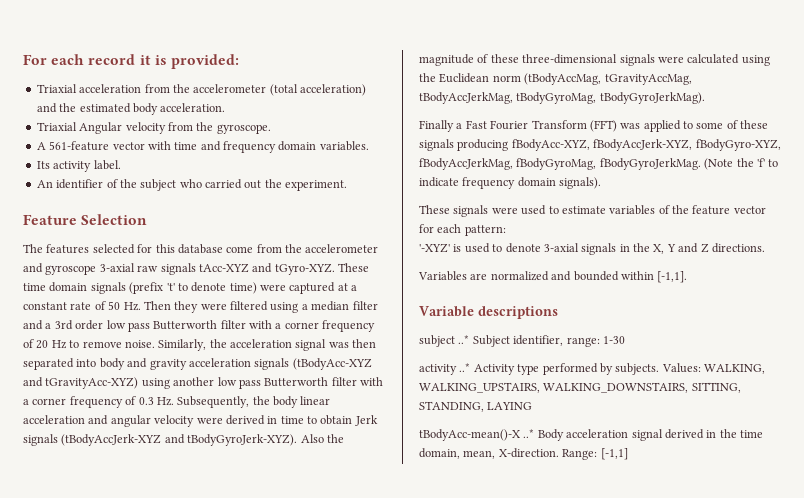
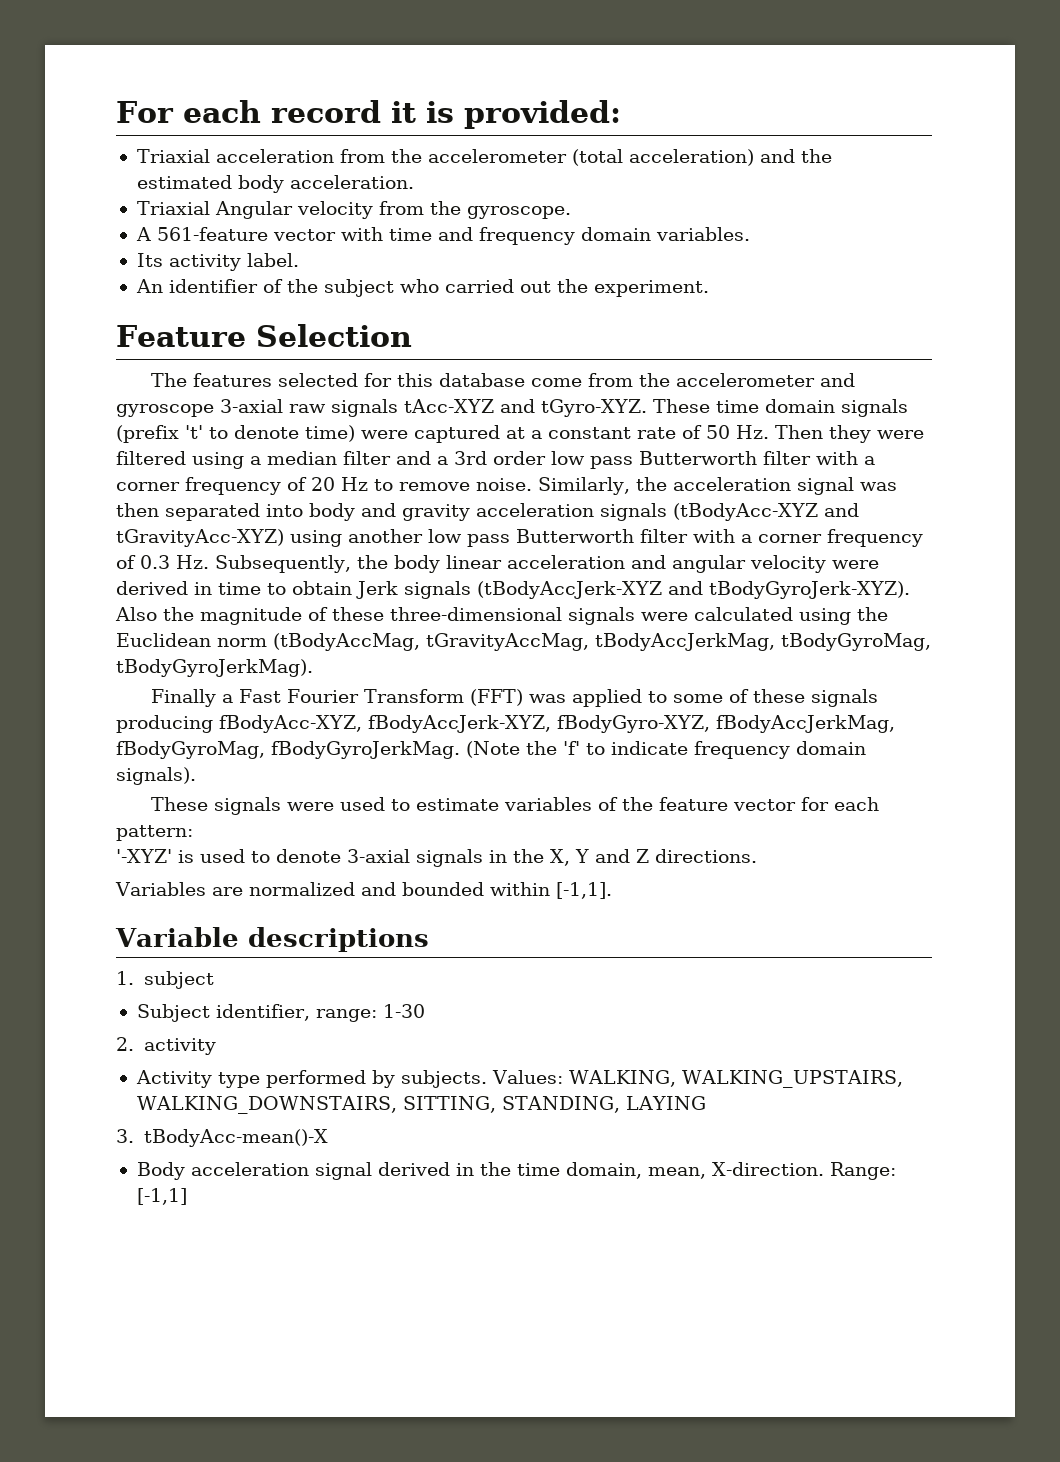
- subject ..* Subject identifier, range: 1-30
+ 1. subject
+ Subject identifier, range: 1-30
- activity ..* Activity type performed by subjects.
+ 2. activity
+ Activity type performed by subjects.
- tBodyAcc-mean()-X ..* Body acceleration signal derived in the time domain, mean, X-direction.
+ 3. tBodyAcc-mean()-X
+ Body acceleration signal derived in the time domain, mean, X-direction.

